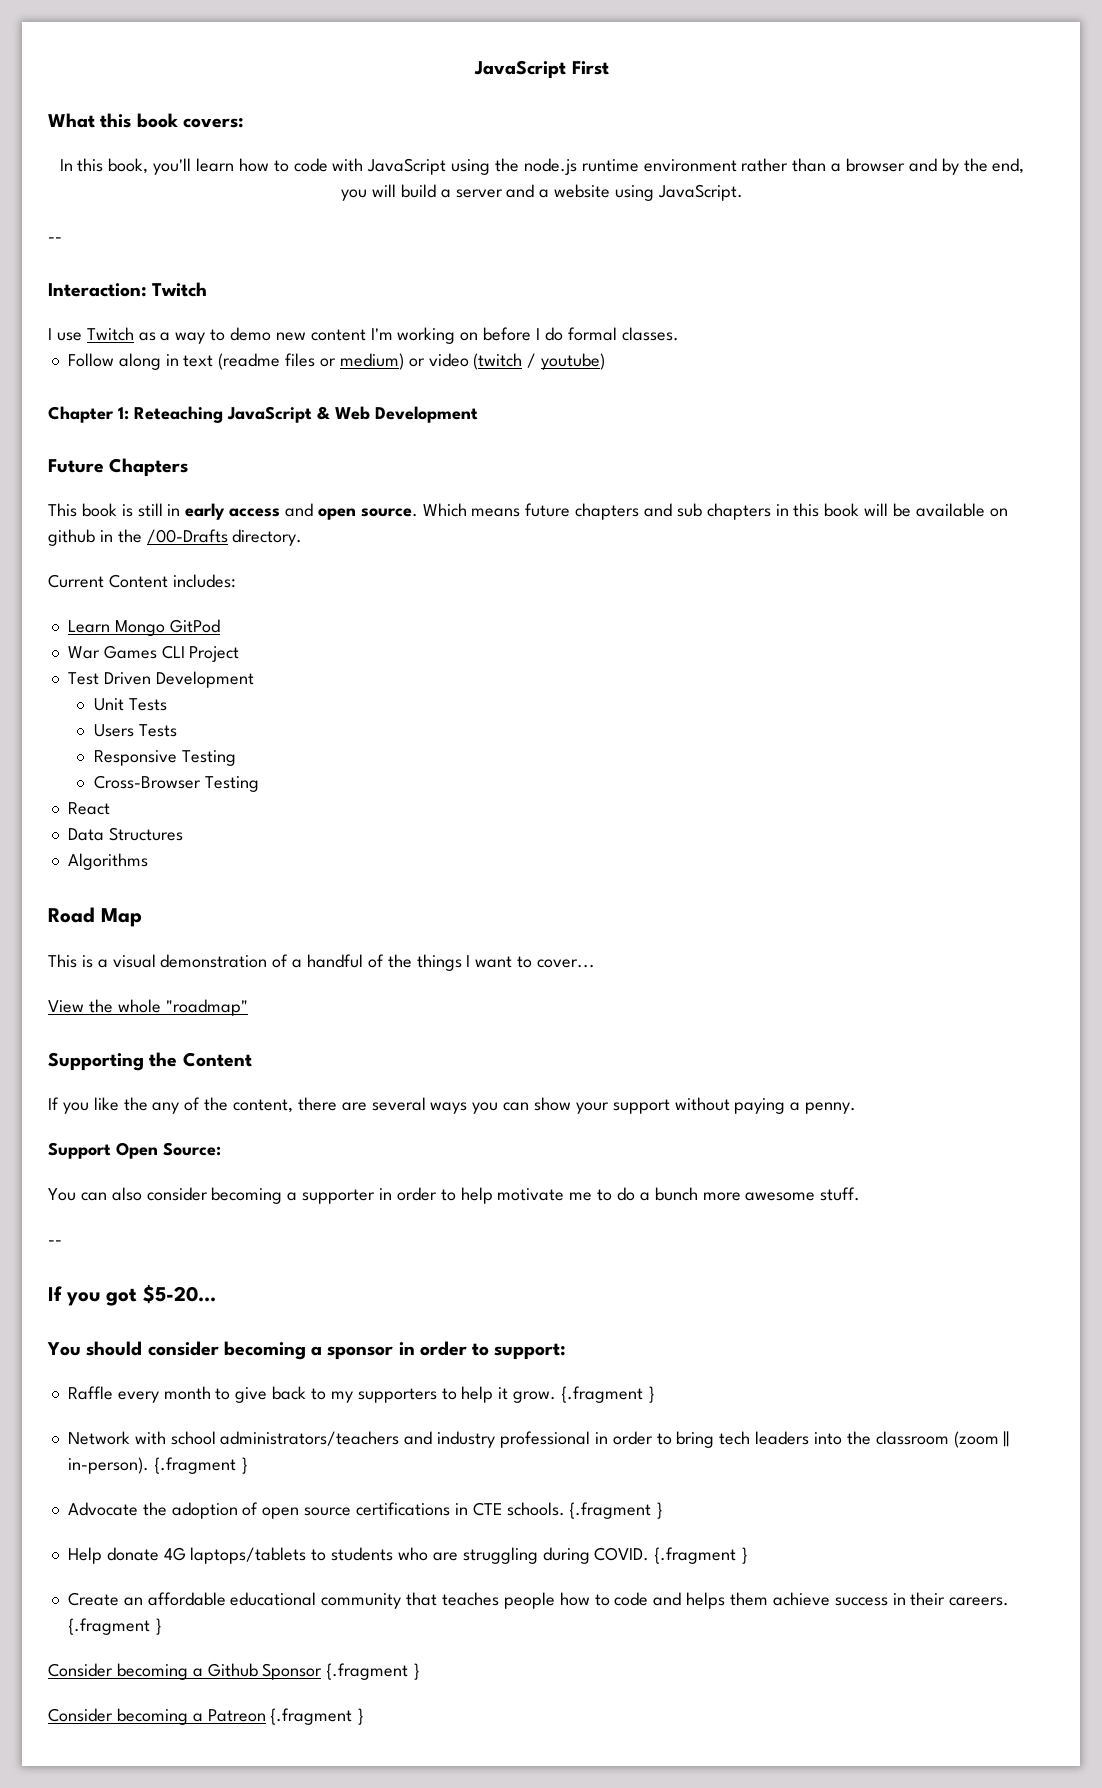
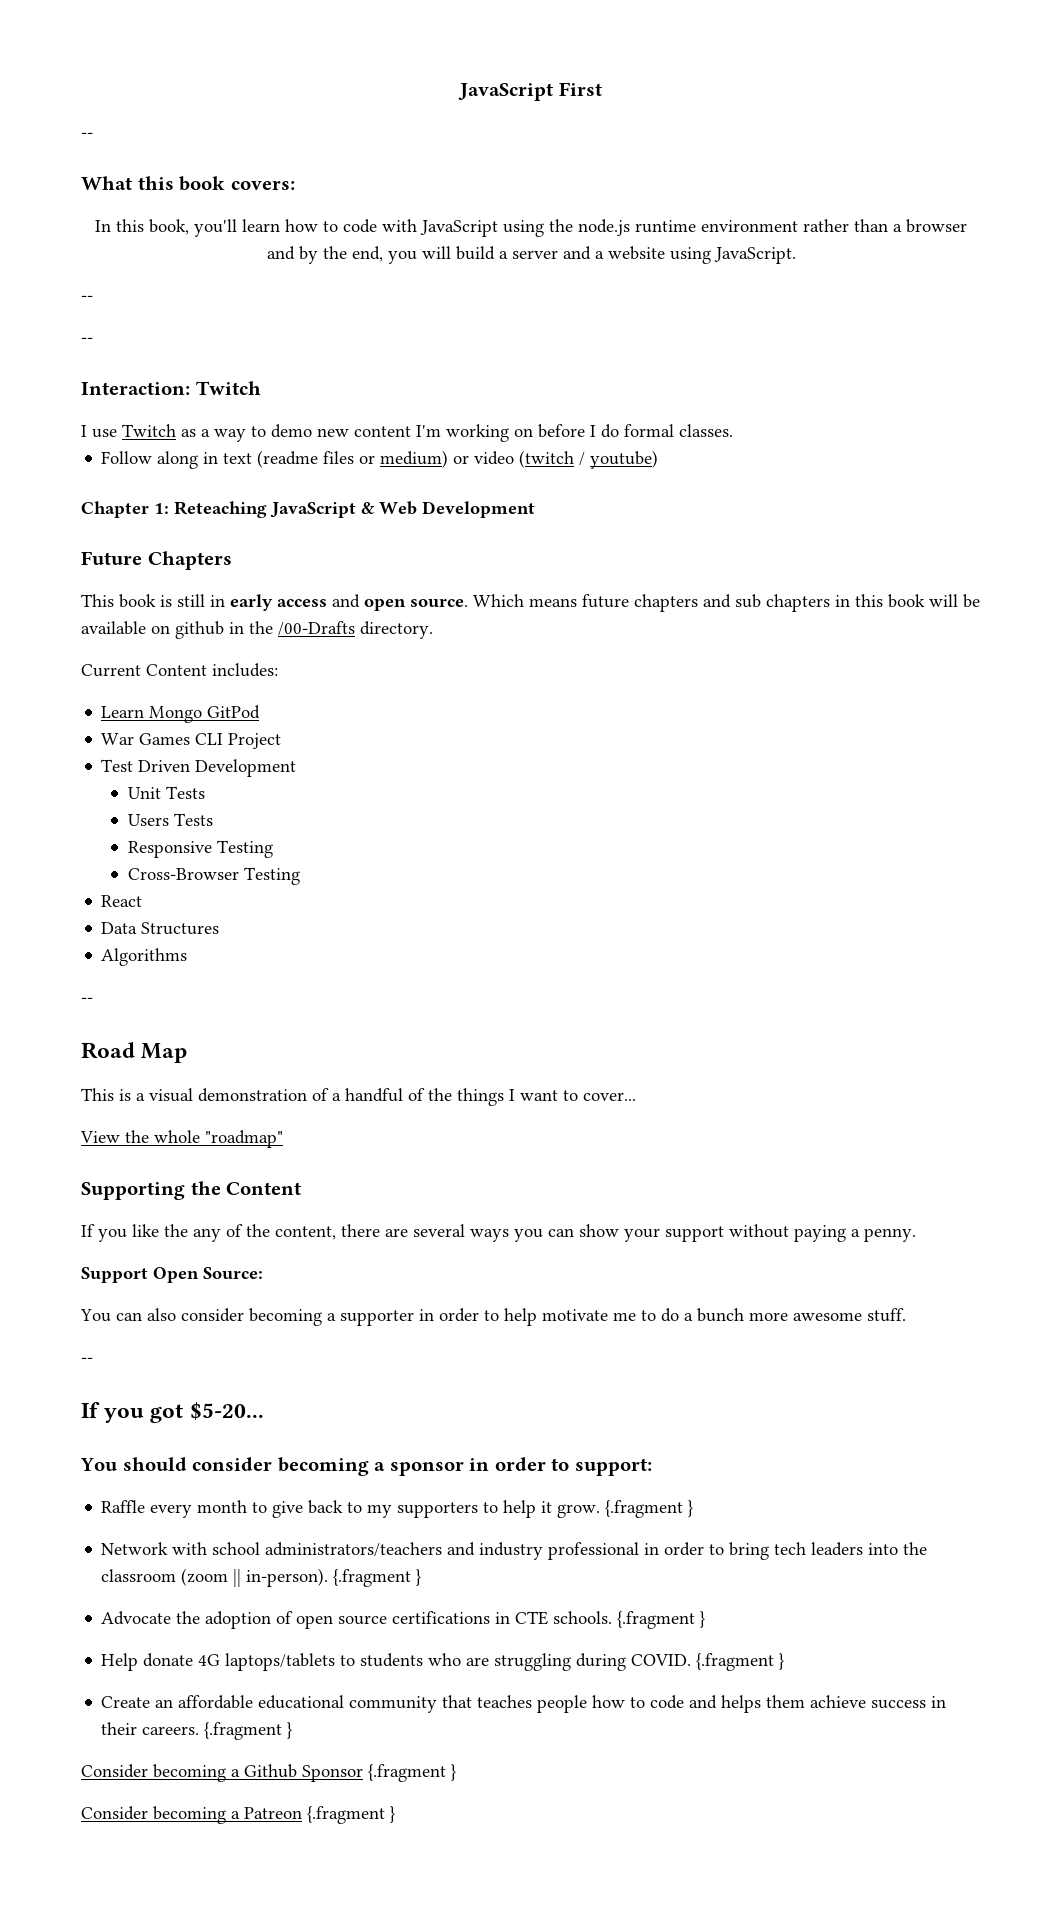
  JavaScript First
+ --
  In this book, you'll learn how to code with JavaScript using the node.js runtime environment rather than a browser and by the end, you will build a server and a website using JavaScript.
+ --
  Algorithms
+ --

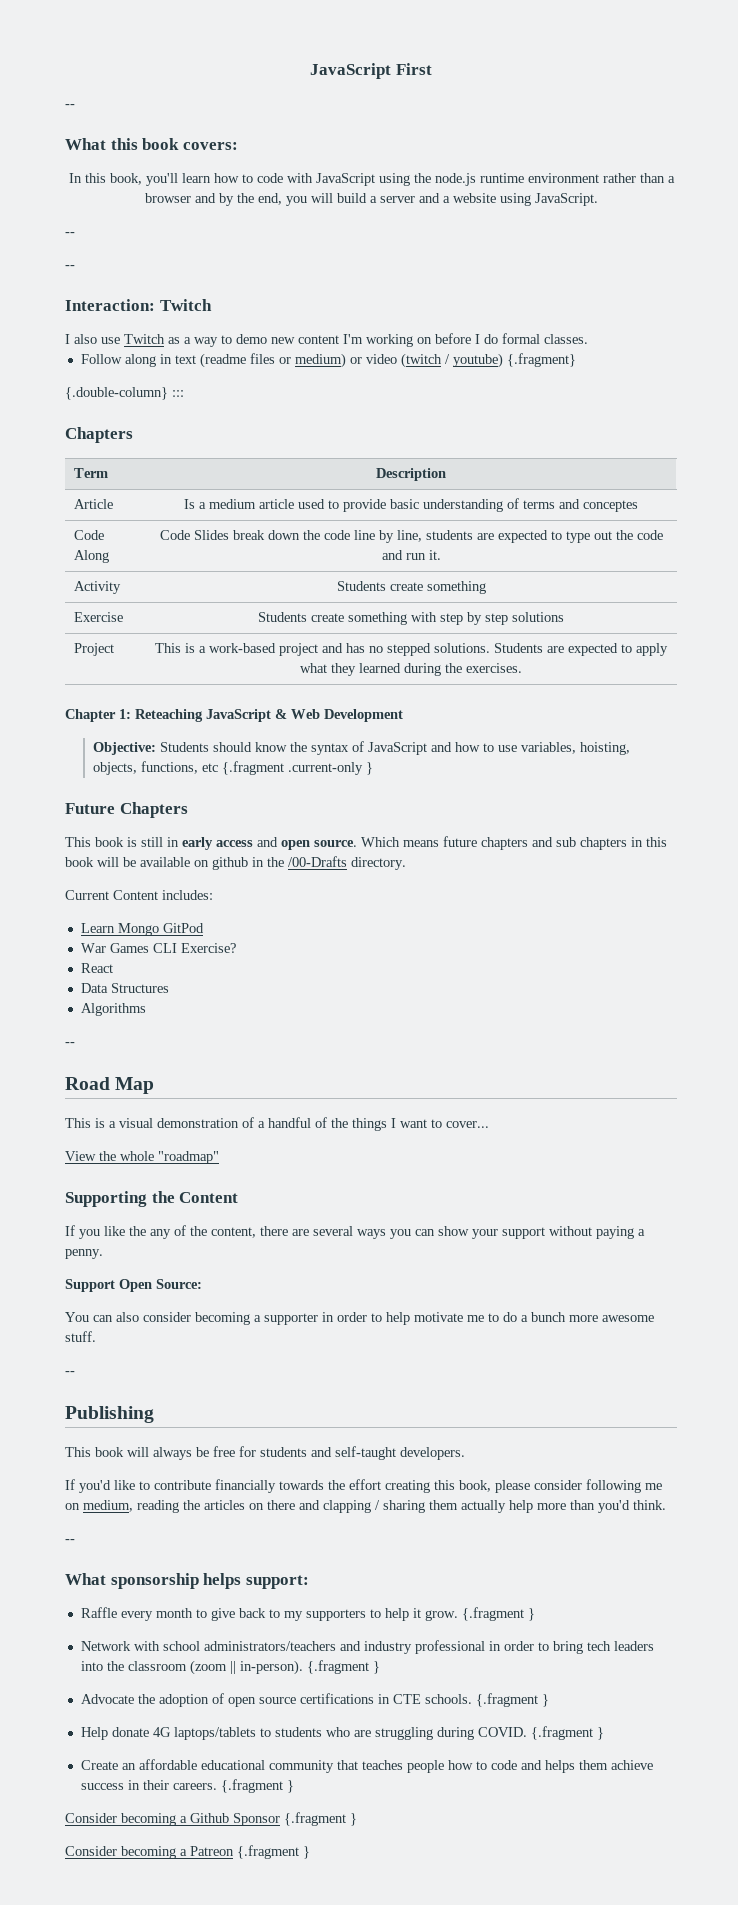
- I use Twitch as a way to demo new content I'm working on before I do formal classes.
+ I also use Twitch as a way to demo new content I'm working on before I do formal classes.
- Follow along in text (readme files or medium) or video (twitch / youtube)
+ Follow along in text (readme files or medium) or video (twitch / youtube) {.fragment}
+ {.double-column} :::
+ Chapters
+ Term | Description
+ Article | Is a medium article used to provide basic understanding of terms and conceptes
+ Code Along | Code Slides break down the code line by line, students are expected to type out the code and run it.
+ Activity | Students create something
+ Exercise | Students create something with step by step solutions
+ Project | This is a work-based project and has no stepped solutions. Students are expected to apply what they learned during the exercises.
+ Objective: Students should know the syntax of JavaScript and how to use variables, hoisting, objects, functions, etc {.fragment .current-only }
- War Games CLI Project
- Test Driven Development
- Unit Tests
- Users Tests
- Responsive Testing
- Cross-Browser Testing
+ War Games CLI Exercise?
- If you got $5-20...
- You should consider becoming a sponsor in order to support:
+ Publishing
+ This book will always be free for students and self-taught developers.
+ If you'd like to contribute financially towards the effort creating this book, please consider following me on medium, reading the articles on there and clapping / sharing them actually help more than you'd think.
+ --
+ What sponsorship helps support:

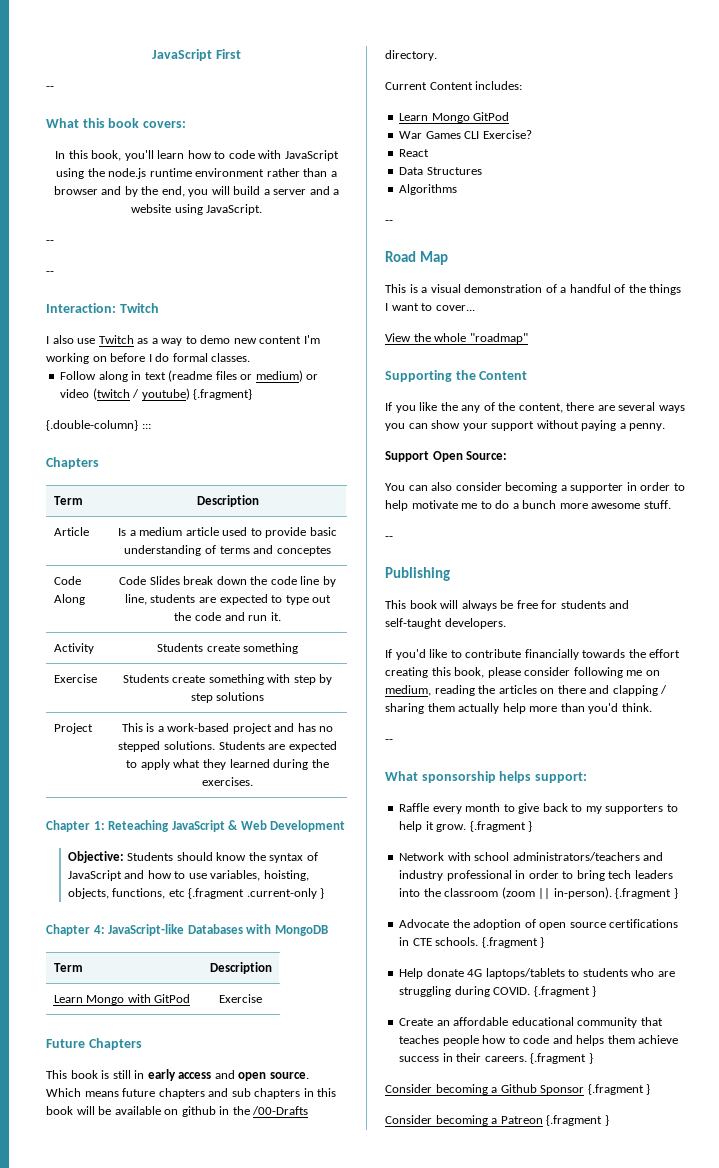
+ Chapter 4: JavaScript-like Databases with MongoDB
+ Term | Description
+ Learn Mongo with GitPod | Exercise

